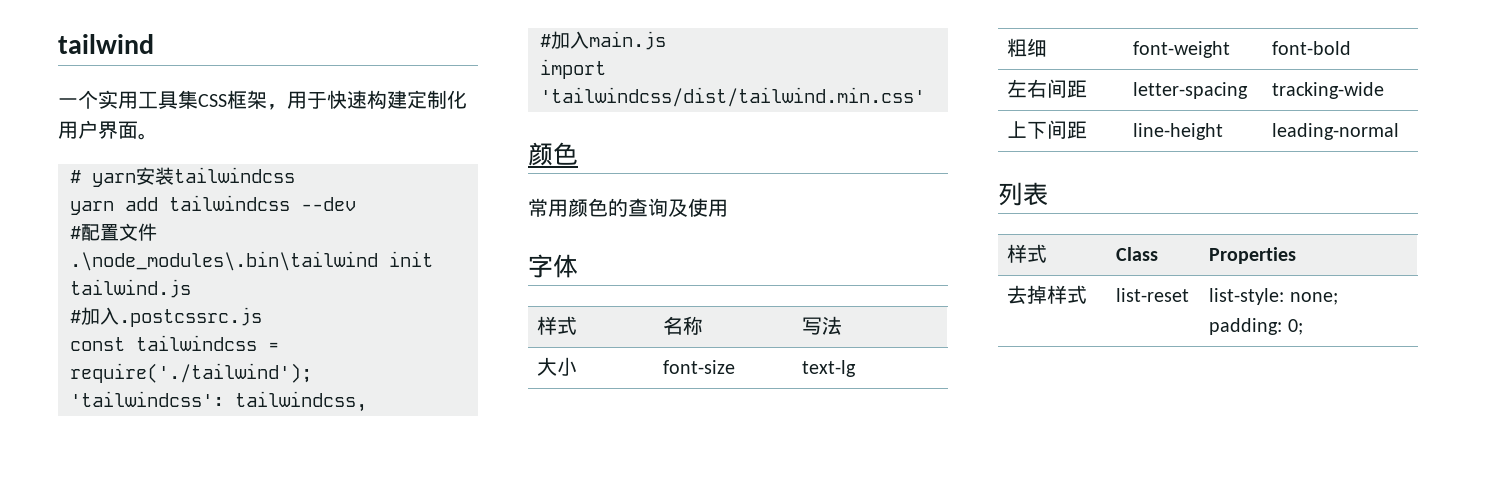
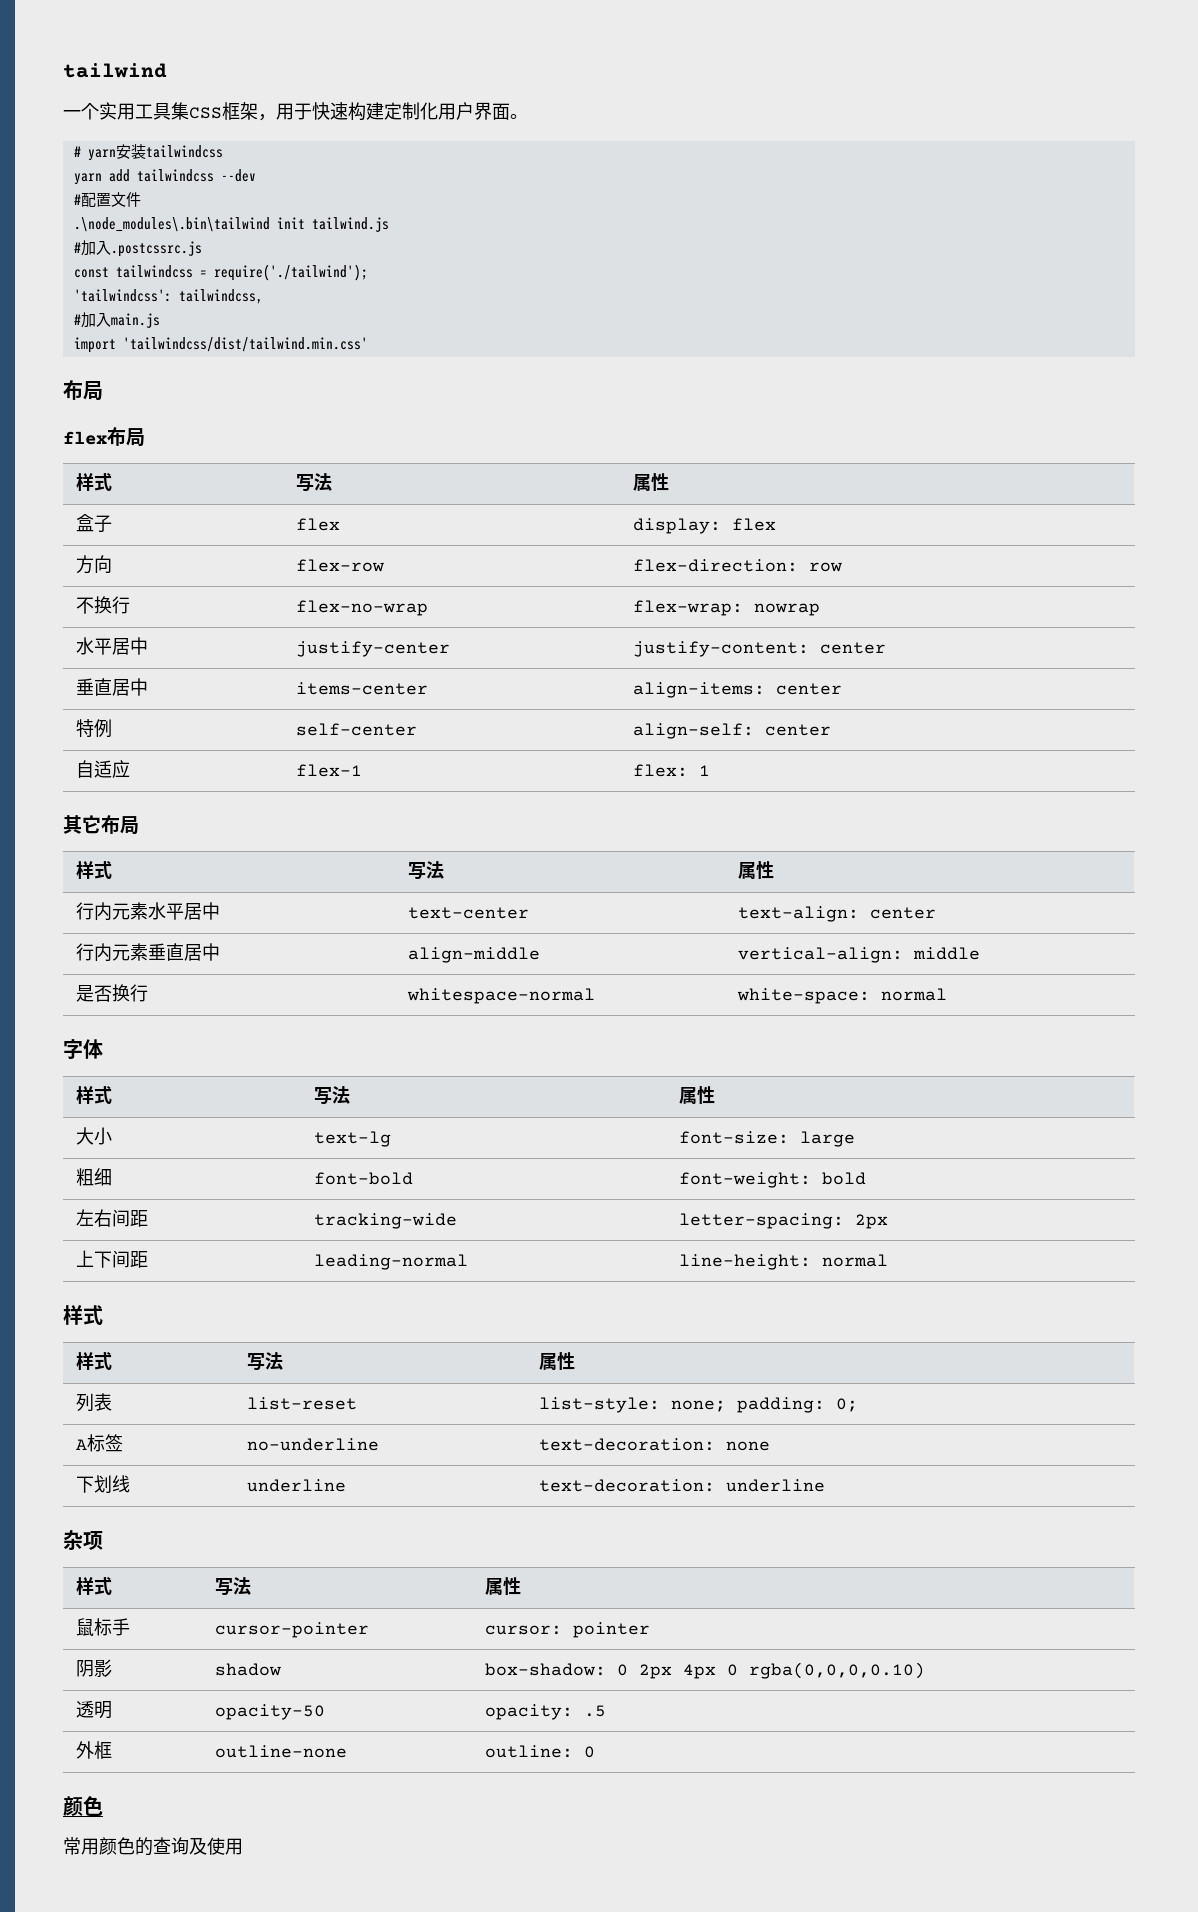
  import 'tailwindcss/dist/tailwind.min.css'
+ 布局
+ flex布局
+ 样式 | 写法 | 属性
+ 盒子 | flex | display: flex
+ 方向 | flex-row | flex-direction: row
+ 不换行 | flex-no-wrap | flex-wrap: nowrap
+ 水平居中 | justify-center | justify-content: center
+ 垂直居中 | items-center | align-items: center
+ 特例 | self-center | align-self: center
+ 自适应 | flex-1 | flex: 1
+ 其它布局
+ 样式 | 写法 | 属性
+ 行内元素水平居中 | text-center | text-align: center
+ 行内元素垂直居中 | align-middle | vertical-align: middle
+ 是否换行 | whitespace-normal | white-space: normal
+ 字体
+ 样式 | 写法 | 属性
+ 大小 | text-lg | font-size: large
+ 粗细 | font-bold | font-weight: bold
+ 左右间距 | tracking-wide | letter-spacing: 2px
+ 上下间距 | leading-normal | line-height: normal
+ 样式
+ 样式 | 写法 | 属性
+ 列表 | list-reset | list-style: none; padding: 0;
+ A标签 | no-underline | text-decoration: none
+ 下划线 | underline | text-decoration: underline
+ 杂项
+ 样式 | 写法 | 属性
+ 鼠标手 | cursor-pointer | cursor: pointer
+ 阴影 | shadow | box-shadow: 0 2px 4px 0 rgba(0,0,0,0.10)
+ 透明 | opacity-50 | opacity: .5
+ 外框 | outline-none | outline: 0
- 字体
- 样式 | 名称 | 写法
- 大小 | font-size | text-lg
- 粗细 | font-weight | font-bold
- 左右间距 | letter-spacing | tracking-wide
- 上下间距 | line-height | leading-normal
- 列表
- 样式 | Class | Properties
- 去掉样式 | list-reset | list-style: none; padding: 0;

